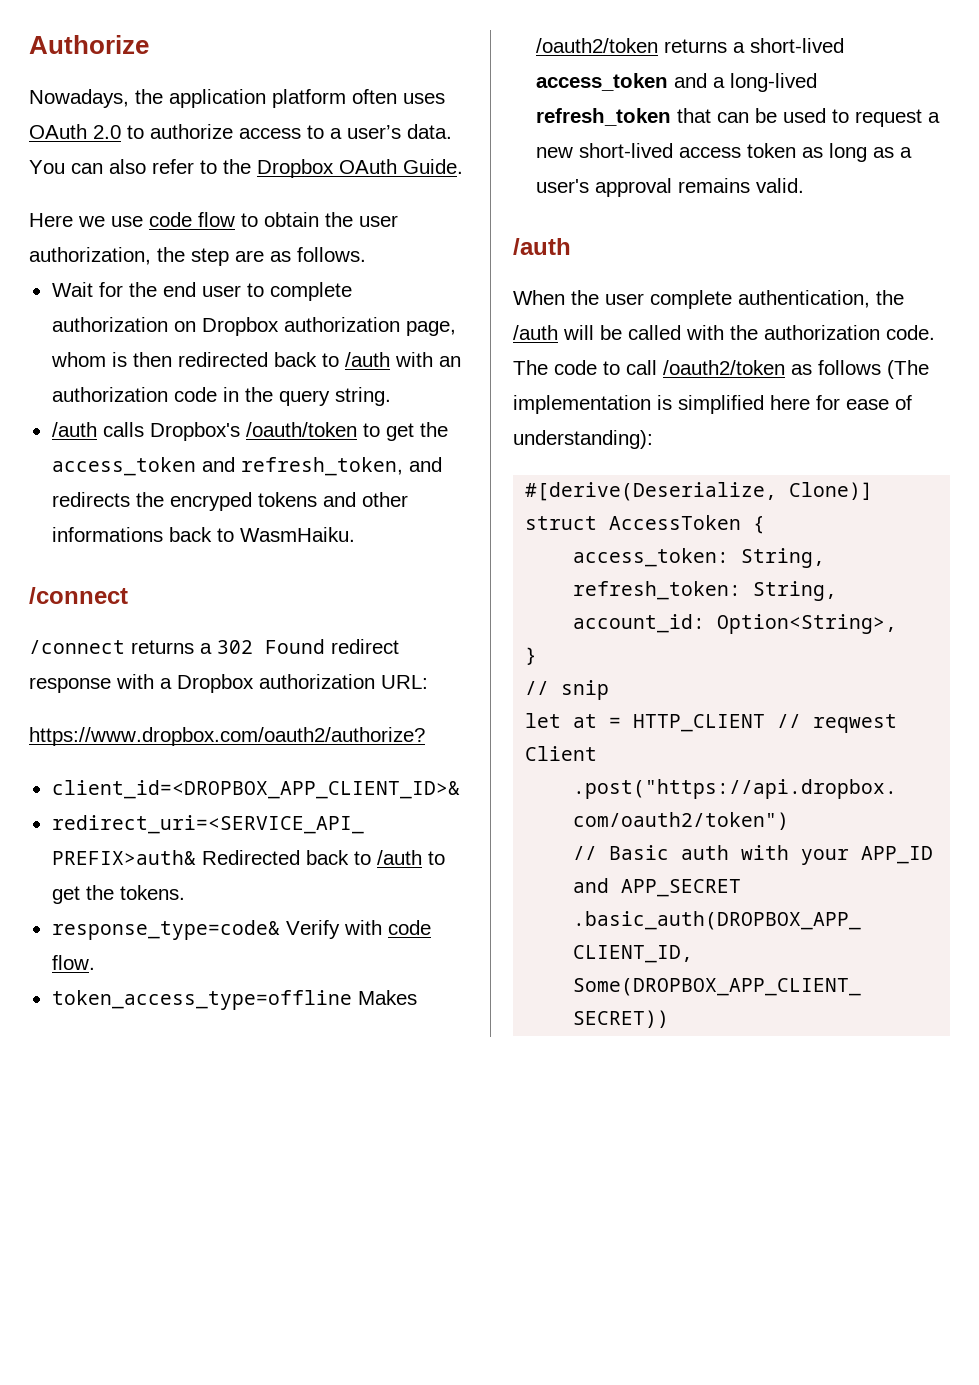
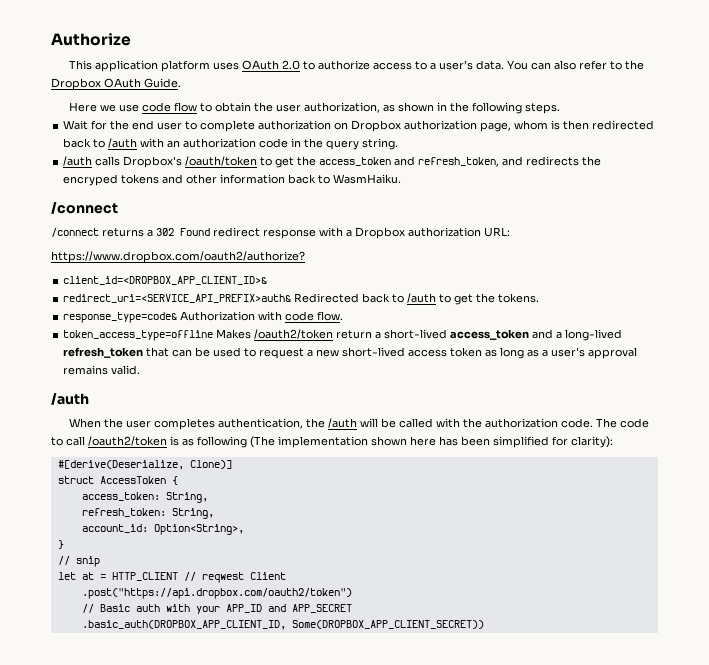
- Nowadays, the application platform often uses OAuth 2.0 to authorize access to a user’s data.
+ This application platform uses OAuth 2.0 to authorize access to a user’s data.
- Here we use code flow to obtain the user authorization, the step are as follows.
+ Here we use code flow to obtain the user authorization, as shown in the following steps.
- /auth calls Dropbox's /oauth/token to get the access_token and refresh_token, and redirects the encryped tokens and other informations back to WasmHaiku.
+ /auth calls Dropbox's /oauth/token to get the access_token and refresh_token, and redirects the encryped tokens and other information back to WasmHaiku.
- response_type=code& Verify with code flow.
+ response_type=code& Authorization with code flow.
- token_access_type=offline Makes /oauth2/token returns a short-lived access_token and a long-lived refresh_token that can be used to request a new short-lived access token as long as a user's approval remains valid.
+ token_access_type=offline Makes /oauth2/token return a short-lived access_token and a long-lived refresh_token that can be used to request a new short-lived access token as long as a user's approval remains valid.
- When the user complete authentication, the /auth will be called with the authorization code.
+ When the user completes authentication, the /auth will be called with the authorization code.
- The code to call /oauth2/token as follows (The implementation is simplified here for ease of understanding):
+ The code to call /oauth2/token is as following (The implementation shown here has been simplified for clarity):

